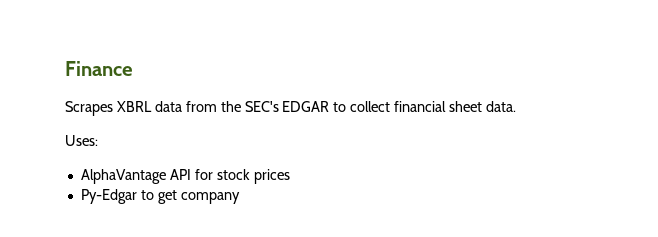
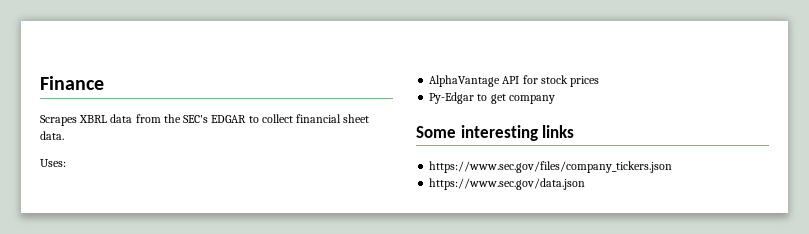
+ Some interesting links
+ https://www.sec.gov/files/company_tickers.json
+ https://www.sec.gov/data.json

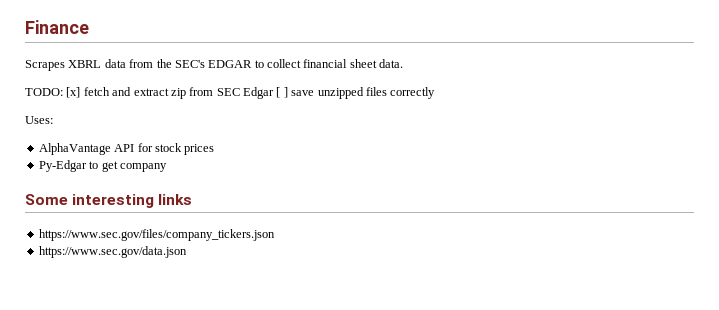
+ TODO: [x] fetch and extract zip from SEC Edgar [ ] save unzipped files correctly

